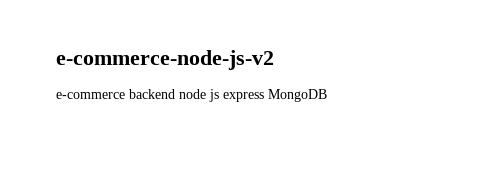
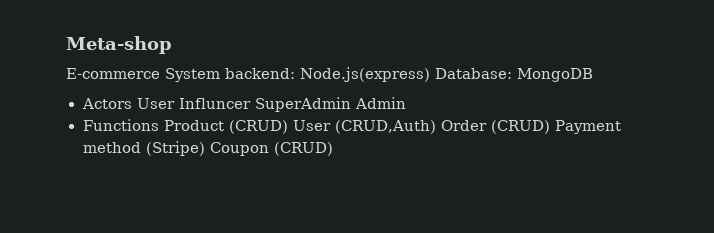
- e-commerce-node-js-v2
- e-commerce backend node js express MongoDB
+ Meta-shop
+ E-commerce System backend: Node.js(express) Database: MongoDB
+ Actors User Influncer SuperAdmin Admin
+ Functions Product (CRUD) User (CRUD,Auth) Order (CRUD) Payment method (Stripe) Coupon (CRUD)

